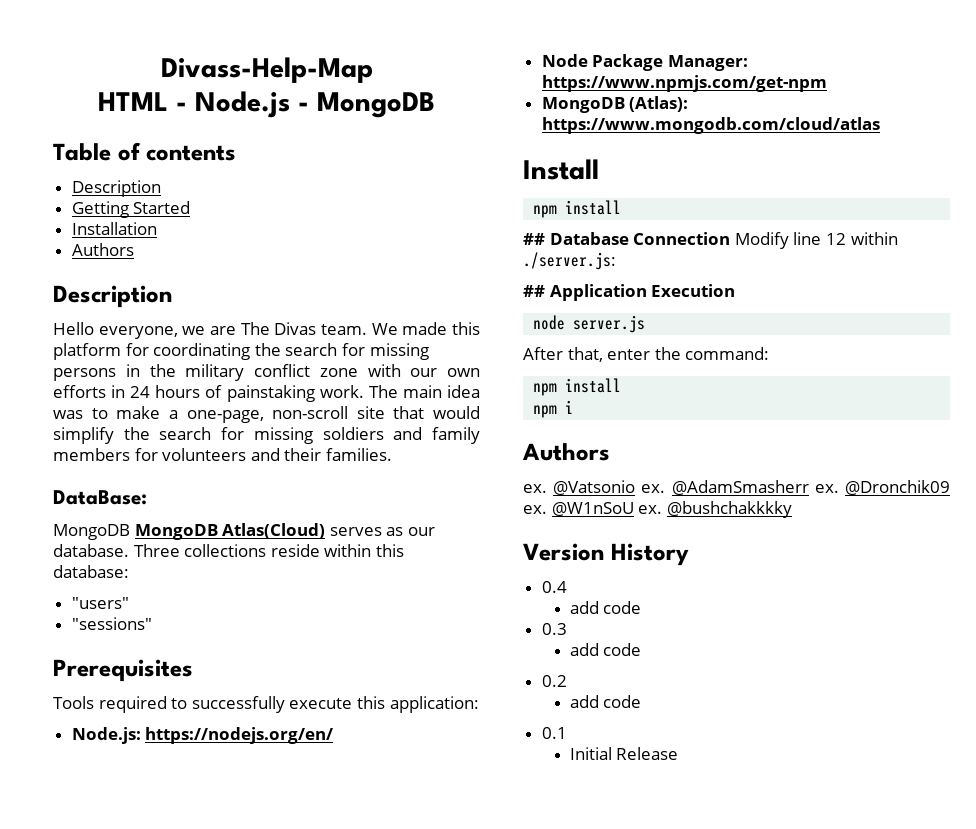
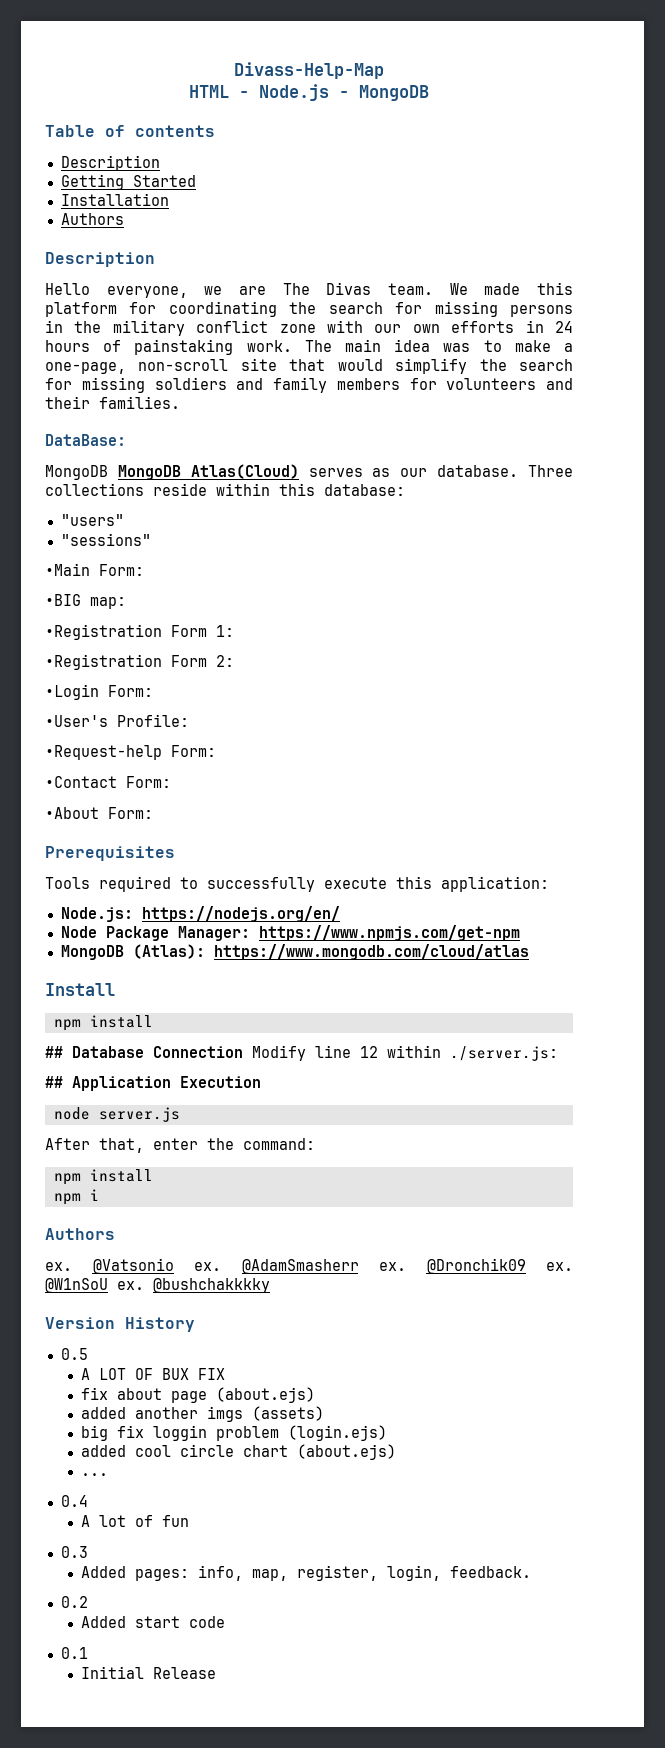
+ •Main Form:
+ •BIG map:
+ •Registration Form 1:
+ •Registration Form 2:
+ •Login Form:
+ •User's Profile:
+ •Request-help Form:
+ •Contact Form:
+ •About Form:
+ 0.5
+ A LOT OF BUX FIX
+ fix about page (about.ejs)
+ added another imgs (assets)
+ big fix loggin problem (login.ejs)
+ added cool circle chart (about.ejs)
+ ...
  0.4
- add code
+ A lot of fun
  0.3
- add code
+ Added pages: info, map, register, login, feedback.
  0.2
- add code
+ Added start code

